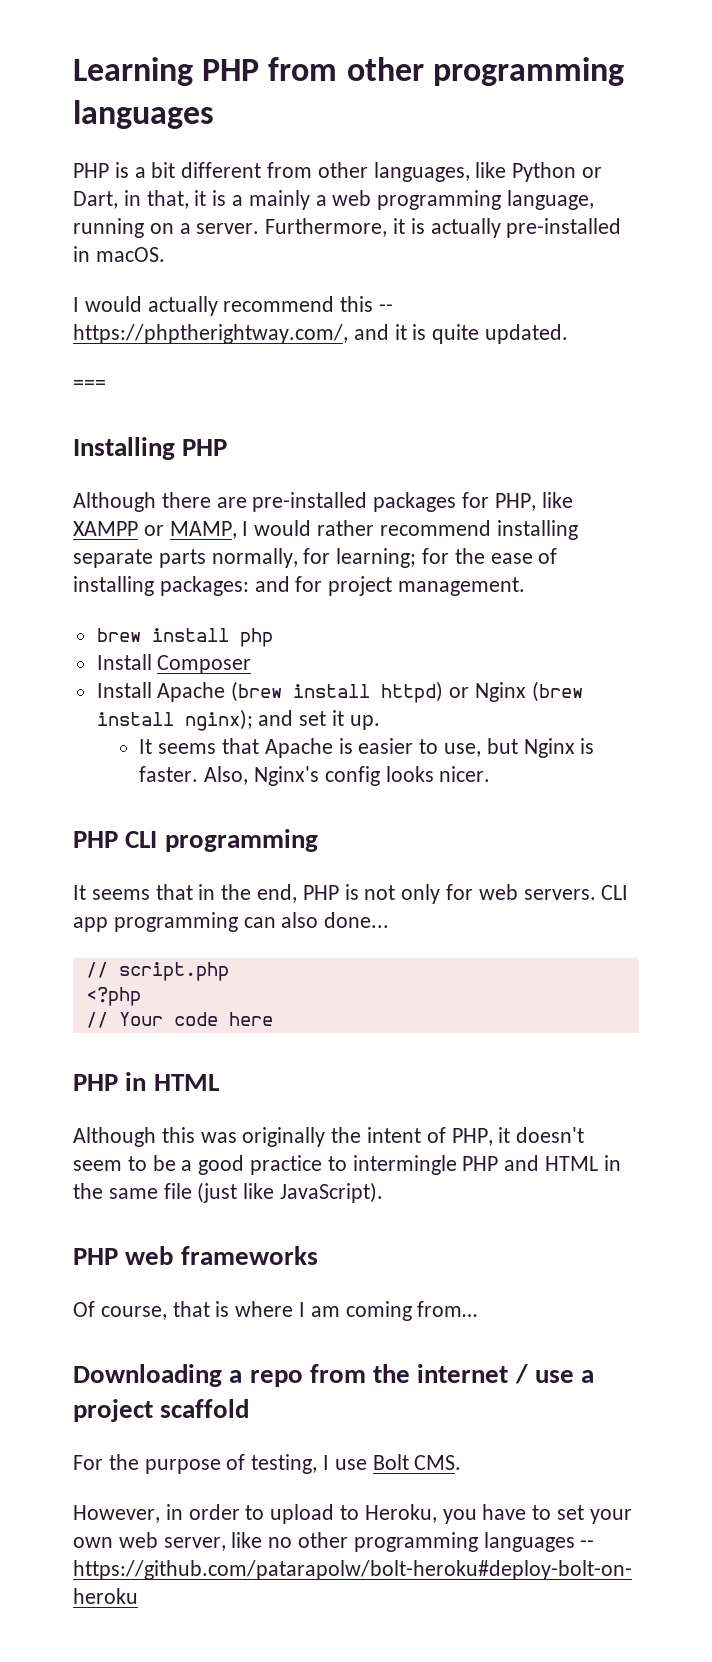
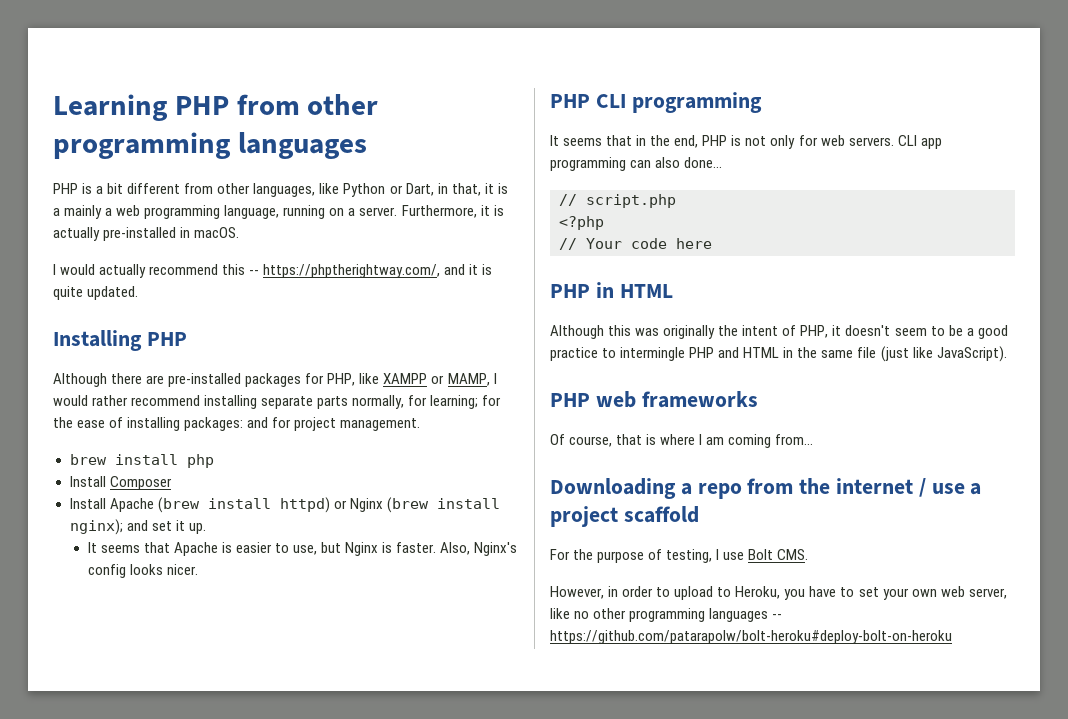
- ===

